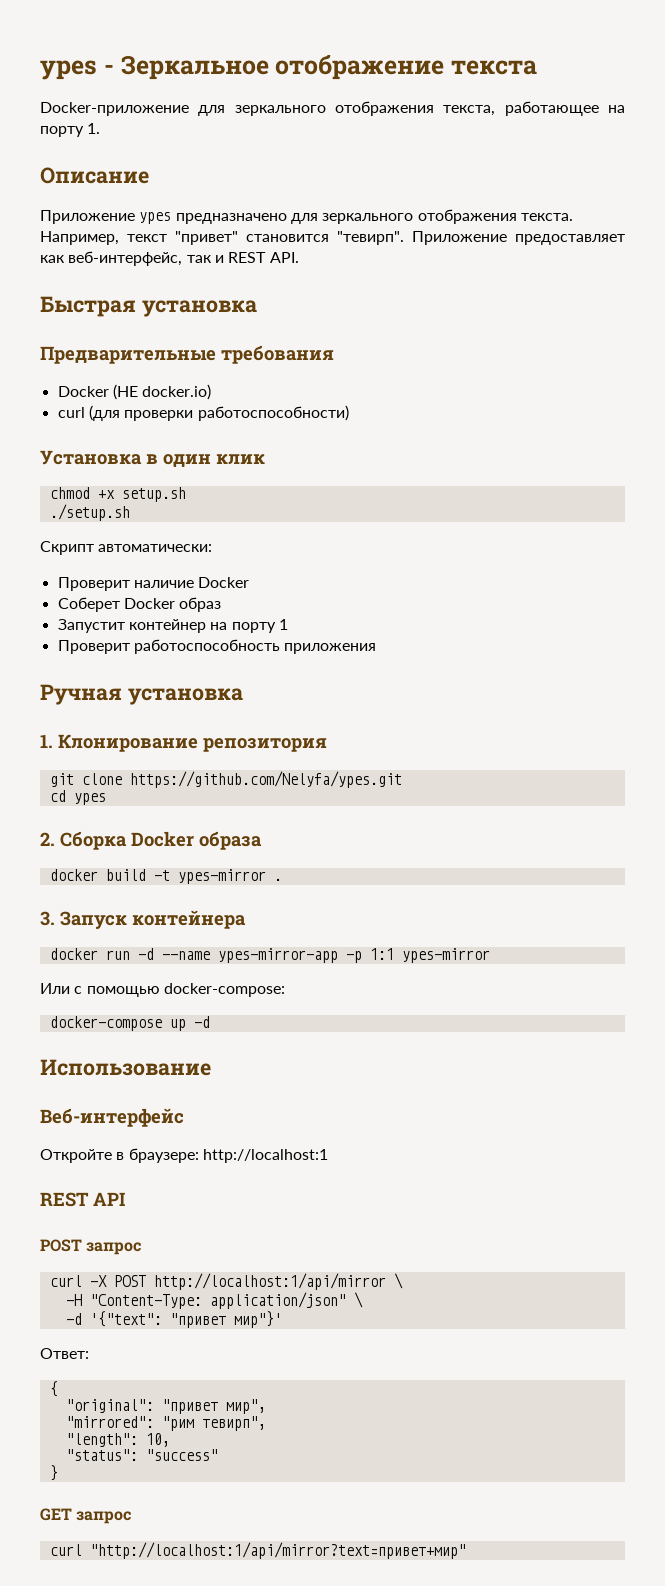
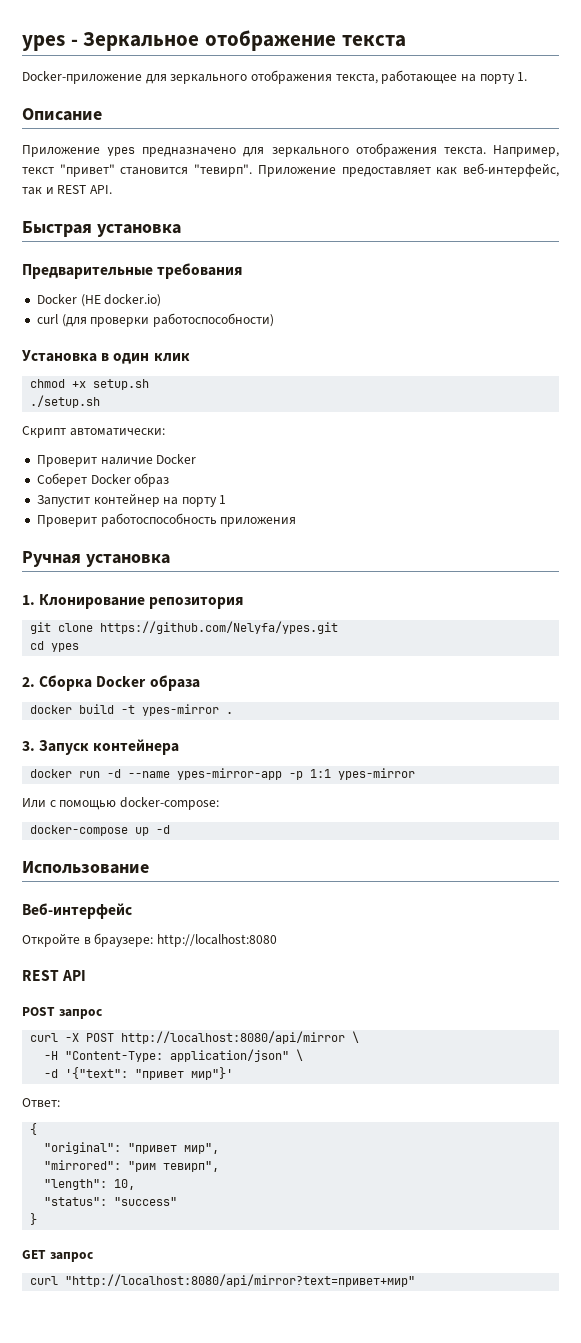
- Откройте в браузере: http://localhost:1
+ Откройте в браузере: http://localhost:8080
- curl -X POST http://localhost:1/api/mirror \
+ curl -X POST http://localhost:8080/api/mirror \
- curl "http://localhost:1/api/mirror?text=привет+мир"
+ curl "http://localhost:8080/api/mirror?text=привет+мир"

